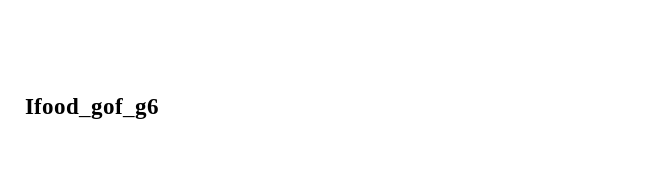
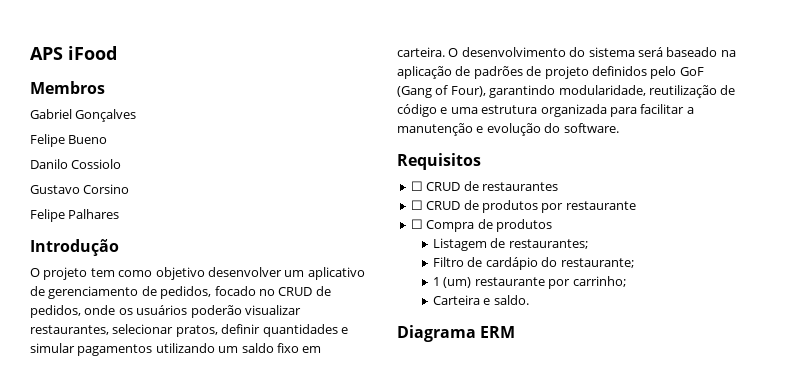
- Ifood_gof_g6
+ APS iFood
+ Membros
+ Gabriel Gonçalves
+ Felipe Bueno
+ Danilo Cossiolo
+ Gustavo Corsino
+ Felipe Palhares
+ Introdução
+ O projeto tem como objetivo desenvolver um aplicativo de gerenciamento de pedidos, focado no CRUD de pedidos, onde os usuários poderão visualizar restaurantes, selecionar pratos, definir quantidades e simular pagamentos utilizando um saldo fixo em carteira. O desenvolvimento do sistema será baseado na aplicação de padrões de projeto definidos pelo GoF (Gang of Four), garantindo modularidade, reutilização de código e uma estrutura organizada para facilitar a manutenção e evolução do software.
+ Requisitos
+ ☐ CRUD de restaurantes
+ ☐ CRUD de produtos por restaurante
+ ☐ Compra de produtos
+ Listagem de restaurantes;
+ Filtro de cardápio do restaurante;
+ 1 (um) restaurante por carrinho;
+ Carteira e saldo.
+ Diagrama ERM

